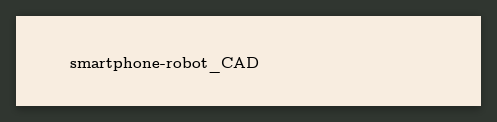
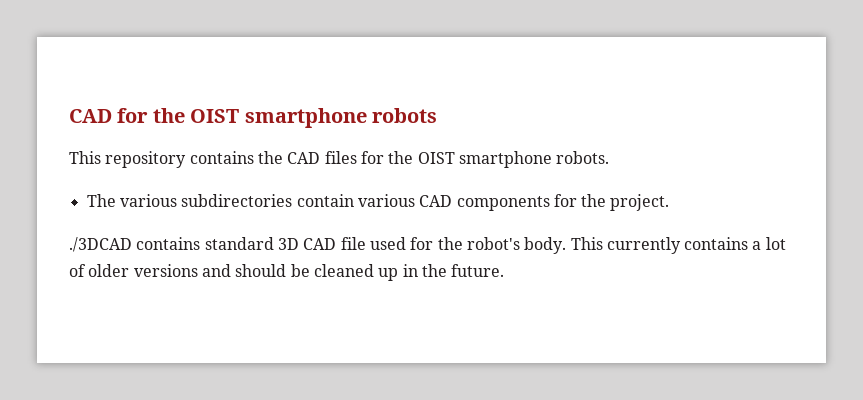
- smartphone-robot_CAD
+ CAD for the OIST smartphone robots
+ This repository contains the CAD files for the OIST smartphone robots.
+ The various subdirectories contain various CAD components for the project.
+ ./3DCAD contains standard 3D CAD file used for the robot's body. This currently contains a lot of older versions and should be cleaned up in the future.

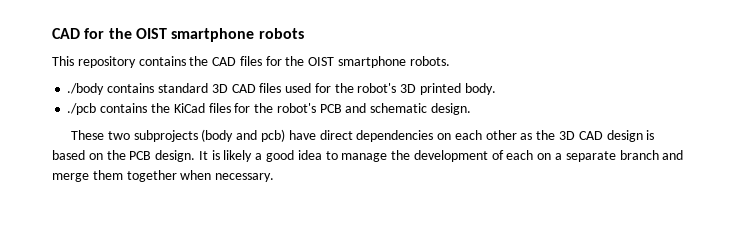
- The various subdirectories contain various CAD components for the project.
- ./3DCAD contains standard 3D CAD file used for the robot's body. This currently contains a lot of older versions and should be cleaned up in the future.
+ ./body contains standard 3D CAD files used for the robot's 3D printed body.
+ ./pcb contains the KiCad files for the robot's PCB and schematic design.
+ These two subprojects (body and pcb) have direct dependencies on each other as the 3D CAD design is based on the PCB design. It is likely a good idea to manage the development of each on a separate branch and merge them together when necessary.

